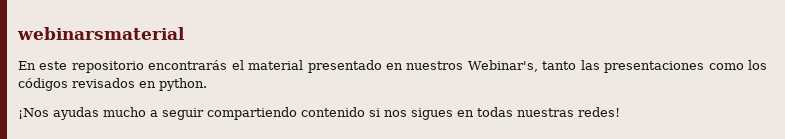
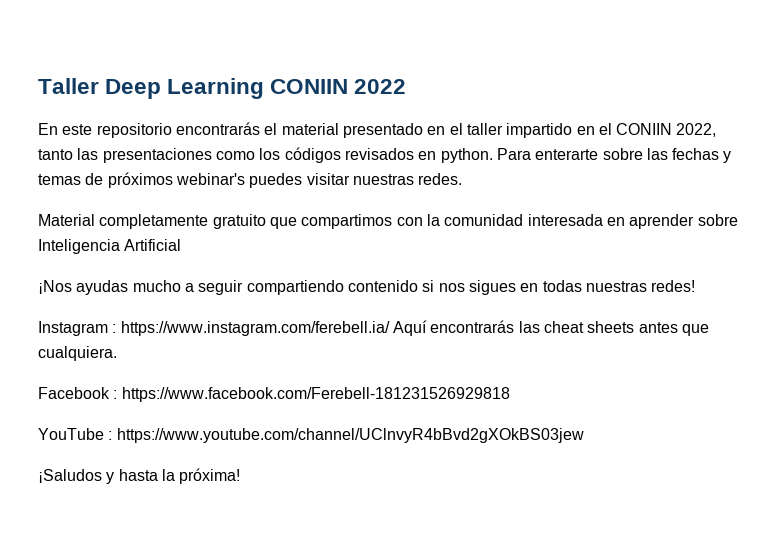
- webinarsmaterial
+ Taller Deep Learning CONIIN 2022
- En este repositorio encontrarás el material presentado en nuestros Webinar's, tanto las presentaciones como los códigos revisados en python.
+ En este repositorio encontrarás el material presentado en el taller impartido en el CONIIN 2022, tanto las presentaciones como los códigos revisados en python. Para enterarte sobre las fechas y temas de próximos webinar's puedes visitar nuestras redes.
+ Material completamente gratuito que compartimos con la comunidad interesada en aprender sobre Inteligencia Artificial
+ Instagram : https://www.instagram.com/ferebell.ia/ Aquí encontrarás las cheat sheets antes que cualquiera.
+ Facebook : https://www.facebook.com/Ferebell-181231526929818
+ YouTube : https://www.youtube.com/channel/UClnvyR4bBvd2gXOkBS03jew
+ ¡Saludos y hasta la próxima!

